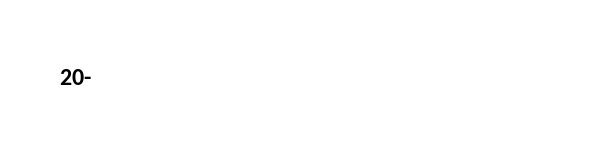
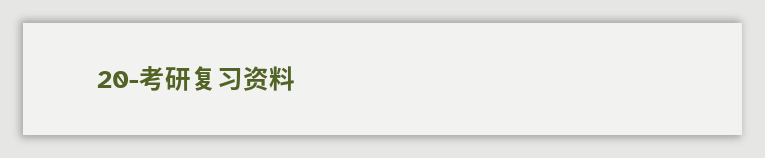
- 20-
+ 20-考研复习资料

